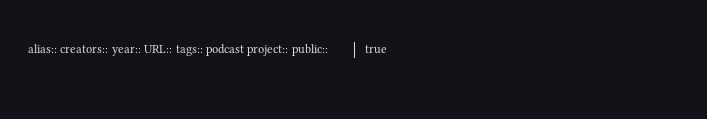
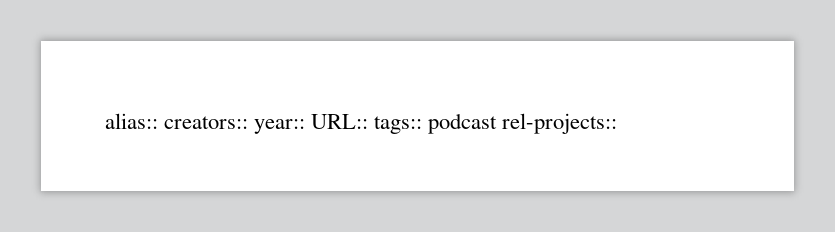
- alias:: creators:: year:: URL:: tags:: podcast project:: public:: true
+ alias:: creators:: year:: URL:: tags:: podcast rel-projects::

